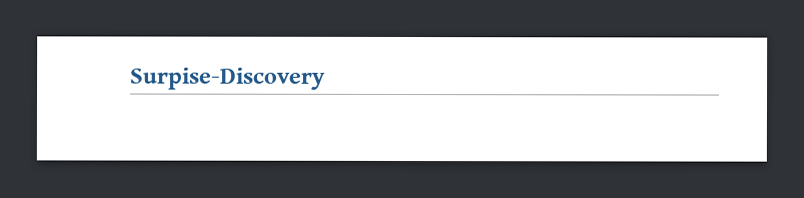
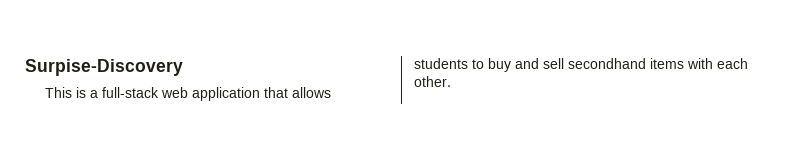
+ This is a full-stack web application that allows students to buy and sell secondhand items with each other.

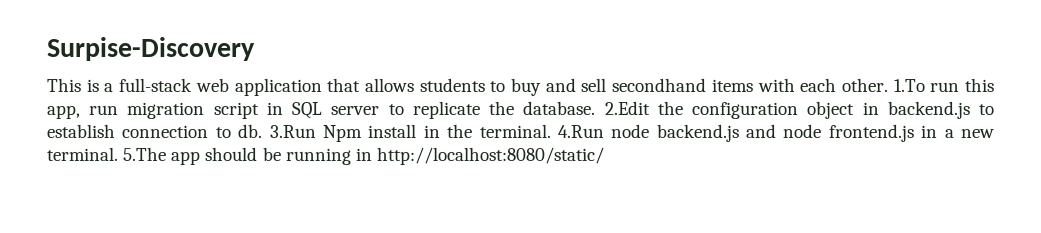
+ 1.To run this app, run migration script in SQL server to replicate the database. 2.Edit the configuration object in backend.js to establish connection to db. 3.Run Npm install in the terminal. 4.Run node backend.js and node frontend.js in a new terminal. 5.The app should be running in http://localhost:8080/static/

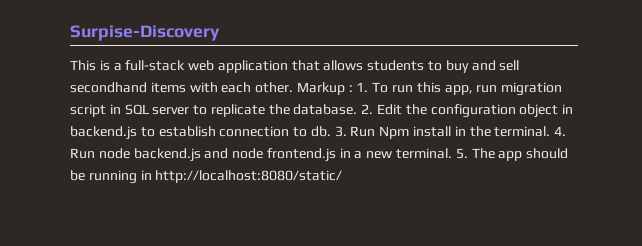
- 1.To run this app, run migration script in SQL server to replicate the database.
+ Markup : 1. To run this app, run migration script in SQL server to replicate the database.
- 2.Edit the configuration object in backend.js to establish connection to db.
+ 2. Edit the configuration object in backend.js to establish connection to db.
- 3.Run Npm install in the terminal.
+ 3. Run Npm install in the terminal.
- 4.Run node backend.js and node frontend.js in a new terminal.
+ 4. Run node backend.js and node frontend.js in a new terminal.
- 5.The app should be running in http://localhost:8080/static/
+ 5. The app should be running in http://localhost:8080/static/

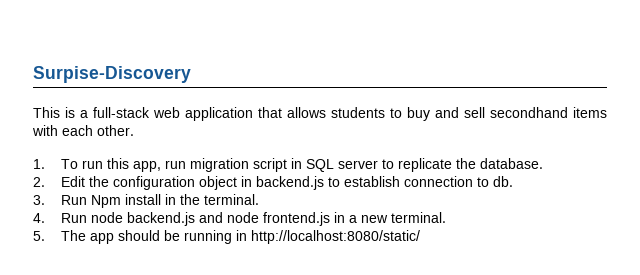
- This is a full-stack web application that allows students to buy and sell secondhand items with each other. Markup : 1. To run this app, run migration script in SQL server to replicate the database. 2. Edit the configuration object in backend.js to establish connection to db. 3. Run Npm install in the terminal. 4. Run node backend.js and node frontend.js in a new terminal. 5. The app should be running in http://localhost:8080/static/
+ This is a full-stack web application that allows students to buy and sell secondhand items with each other.
+ 1. To run this app, run migration script in SQL server to replicate the database.
+ 2. Edit the configuration object in backend.js to establish connection to db.
+ 3. Run Npm install in the terminal.
+ 4. Run node backend.js and node frontend.js in a new terminal.
+ 5. The app should be running in http://localhost:8080/static/

